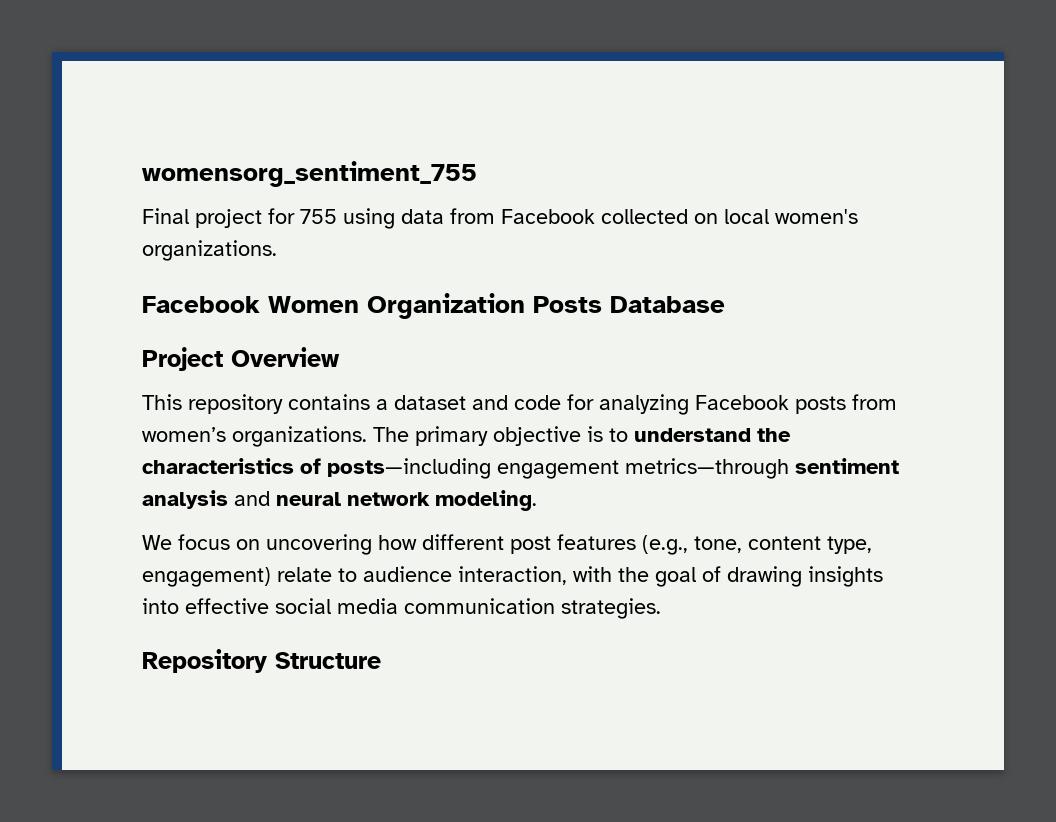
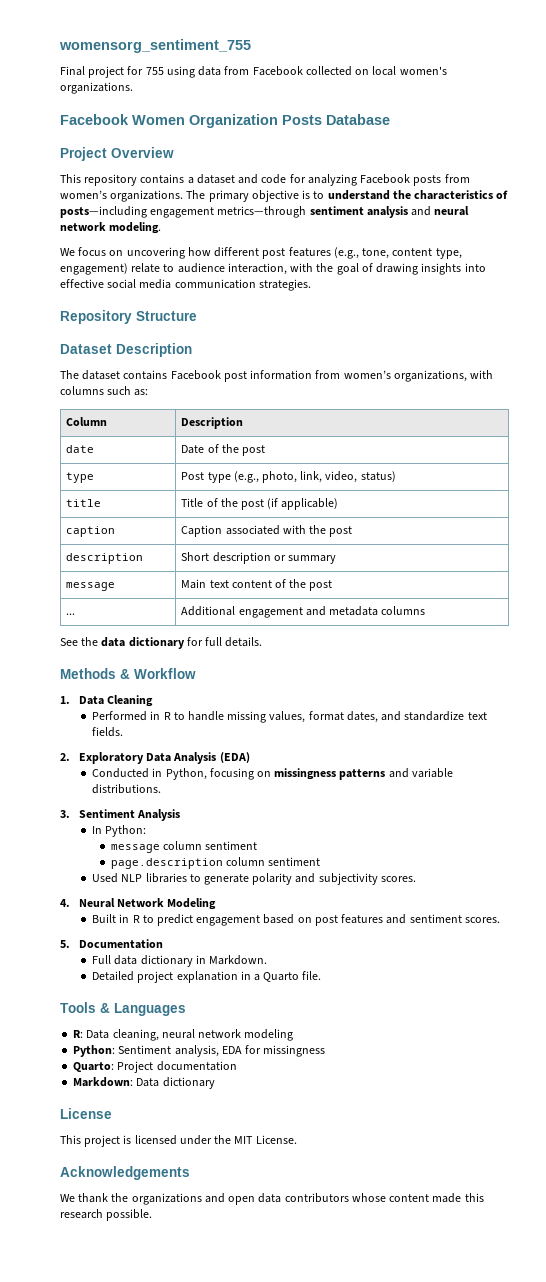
+ Dataset Description
+ The dataset contains Facebook post information from women’s organizations, with columns such as:
+ Column | Description
+ date | Date of the post
+ type | Post type (e.g., photo, link, video, status)
+ title | Title of the post (if applicable)
+ caption | Caption associated with the post
+ description | Short description or summary
+ message | Main text content of the post
+ ... | Additional engagement and metadata columns
+ See the data dictionary for full details.
+ Methods & Workflow
+ 1. Data Cleaning
+ Performed in R to handle missing values, format dates, and standardize text fields.
+ 2. Exploratory Data Analysis (EDA)
+ Conducted in Python, focusing on missingness patterns and variable distributions.
+ 3. Sentiment Analysis
+ In Python:
+ message column sentiment
+ page.description column sentiment
+ Used NLP libraries to generate polarity and subjectivity scores.
+ 4. Neural Network Modeling
+ Built in R to predict engagement based on post features and sentiment scores.
+ 5. Documentation
+ Full data dictionary in Markdown.
+ Detailed project explanation in a Quarto file.
+ Tools & Languages
+ R: Data cleaning, neural network modeling
+ Python: Sentiment analysis, EDA for missingness
+ Quarto: Project documentation
+ Markdown: Data dictionary
+ License
+ This project is licensed under the MIT License.
+ Acknowledgements
+ We thank the organizations and open data contributors whose content made this research possible.

